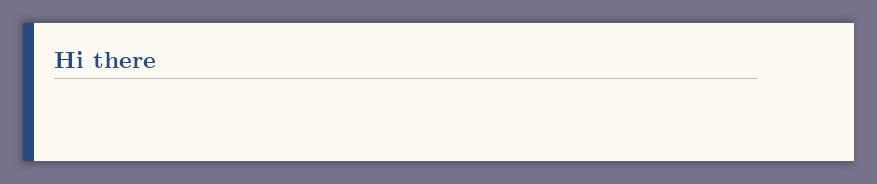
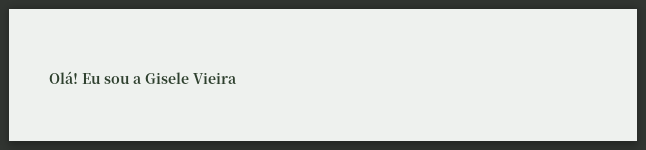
- Hi there
+ Olá! Eu sou a Gisele Vieira

